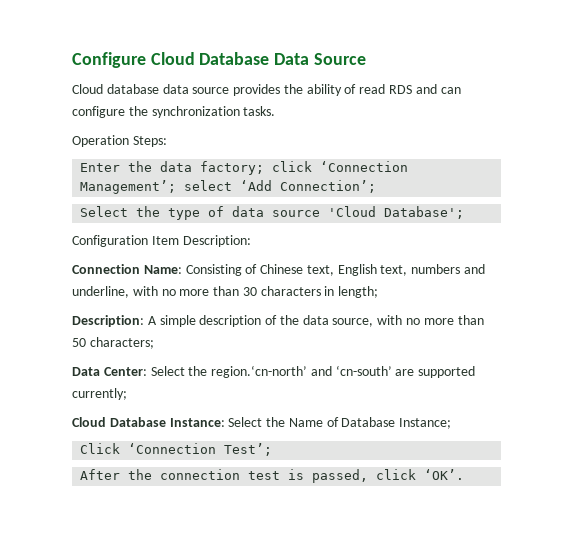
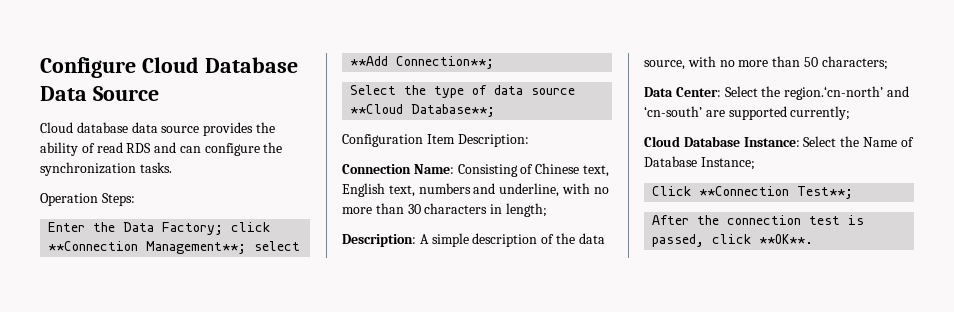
- Enter the data factory; click ‘Connection Management’; select ‘Add Connection’;
+ Enter the Data Factory; click **Connection Management**; select **Add Connection**;
- Select the type of data source 'Cloud Database';
+ Select the type of data source **Cloud Database**;
- Click ‘Connection Test’;
+ Click **Connection Test**;
- After the connection test is passed, click ‘OK’.
+ After the connection test is passed, click **OK**.

